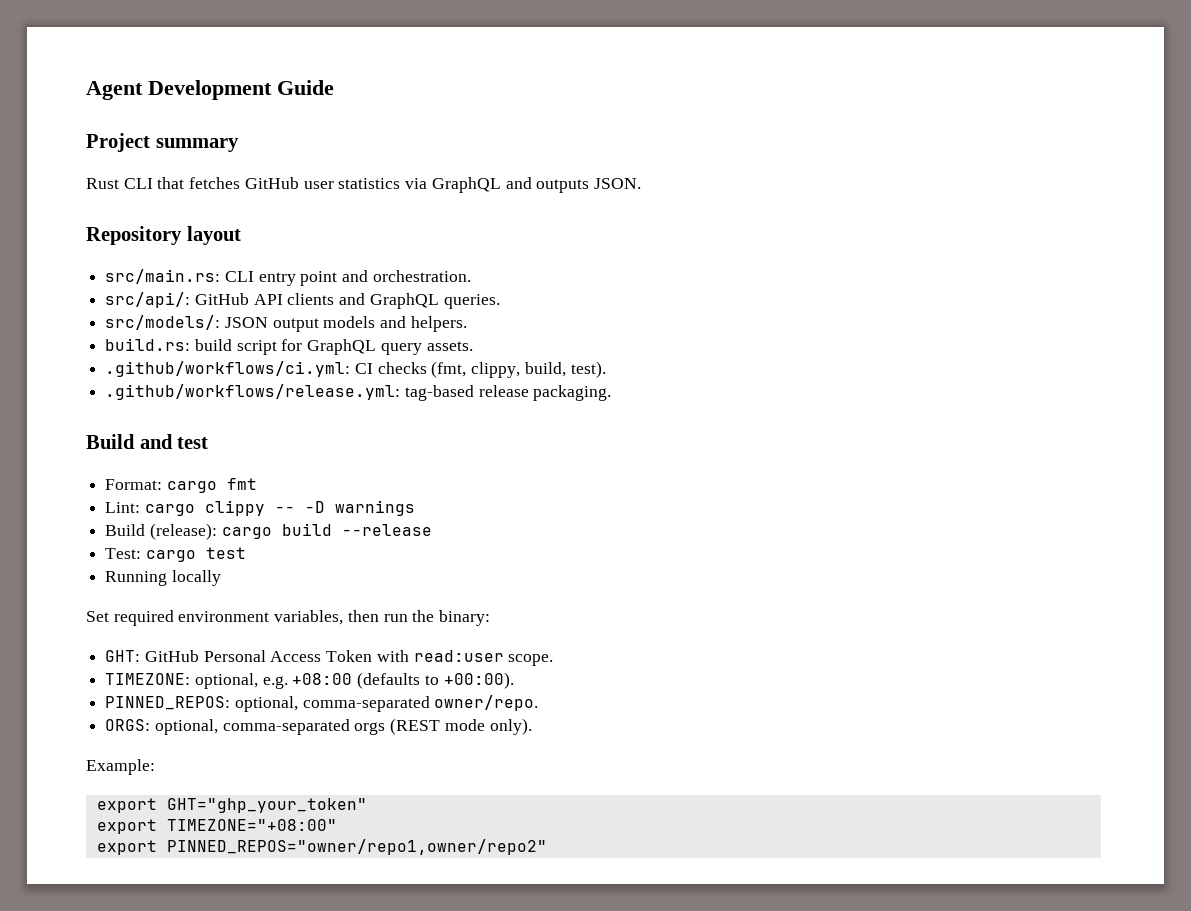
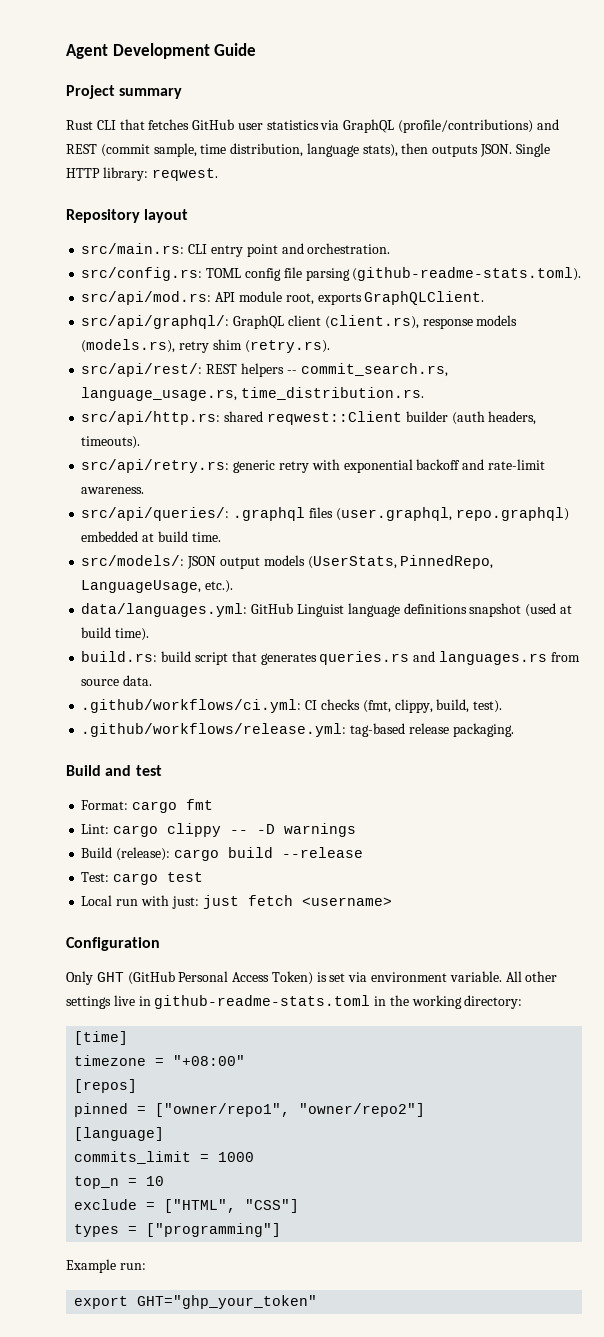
- Rust CLI that fetches GitHub user statistics via GraphQL and outputs JSON.
+ Rust CLI that fetches GitHub user statistics via GraphQL (profile/contributions) and REST (commit sample, time distribution, language stats), then outputs JSON. Single HTTP library: reqwest.
- src/api/: GitHub API clients and GraphQL queries.
- src/models/: JSON output models and helpers.
- build.rs: build script for GraphQL query assets.
+ src/config.rs: TOML config file parsing (github-readme-stats.toml).
+ src/api/mod.rs: API module root, exports GraphQLClient.
+ src/api/graphql/: GraphQL client (client.rs), response models (models.rs), retry shim (retry.rs).
+ src/api/rest/: REST helpers -- commit_search.rs, language_usage.rs, time_distribution.rs.
+ src/api/http.rs: shared reqwest::Client builder (auth headers, timeouts).
+ src/api/retry.rs: generic retry with exponential backoff and rate-limit awareness.
+ src/api/queries/: .graphql files (user.graphql, repo.graphql) embedded at build time.
+ src/models/: JSON output models (UserStats, PinnedRepo, LanguageUsage, etc.).
+ data/languages.yml: GitHub Linguist language definitions snapshot (used at build time).
+ build.rs: build script that generates queries.rs and languages.rs from source data.
- Running locally
- Set required environment variables, then run the binary:
- GHT: GitHub Personal Access Token with read:user scope.
- TIMEZONE: optional, e.g. +08:00 (defaults to +00:00).
- PINNED_REPOS: optional, comma-separated owner/repo.
- ORGS: optional, comma-separated orgs (REST mode only).
- Example:
+ Local run with just: just fetch <username>
+ Configuration
+ Only GHT (GitHub Personal Access Token) is set via environment variable. All other settings live in github-readme-stats.toml in the working directory:
+ [time]
+ timezone = "+08:00"
+ [repos]
+ pinned = ["owner/repo1", "owner/repo2"]
+ [language]
+ commits_limit = 1000
+ top_n = 10
+ exclude = ["HTML", "CSS"]
+ types = ["programming"]
+ Example run:
  export GHT="ghp_your_token"
- export TIMEZONE="+08:00"
- export PINNED_REPOS="owner/repo1,owner/repo2"

